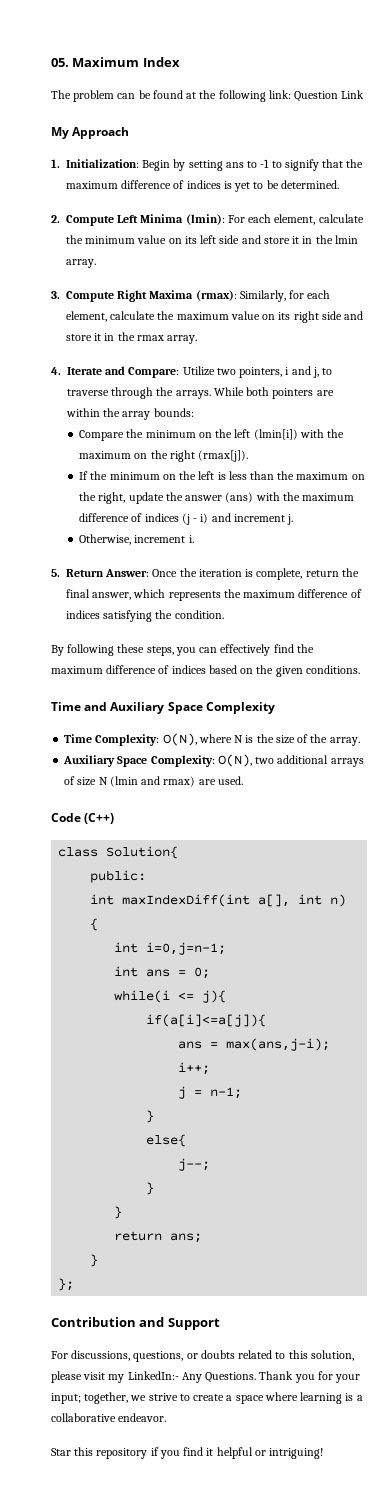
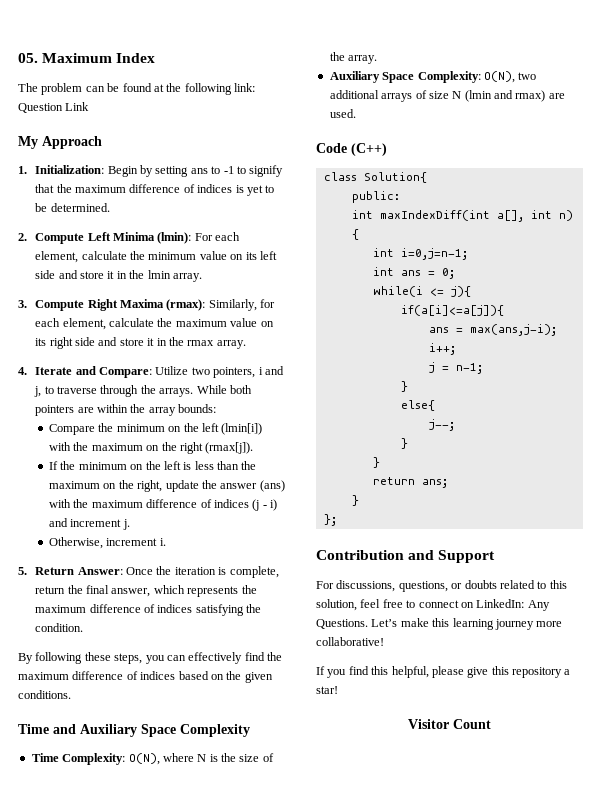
- For discussions, questions, or doubts related to this solution, please visit my LinkedIn:- Any Questions. Thank you for your input; together, we strive to create a space where learning is a collaborative endeavor.
- Star this repository if you find it helpful or intriguing!
+ For discussions, questions, or doubts related to this solution, feel free to connect on LinkedIn: Any Questions. Let’s make this learning journey more collaborative!
+ If you find this helpful, please give this repository a star!
+ Visitor Count

